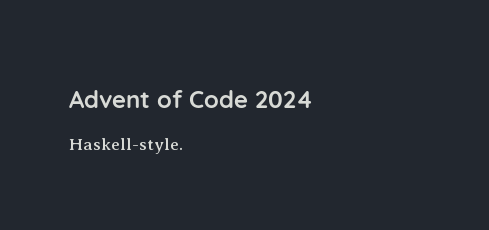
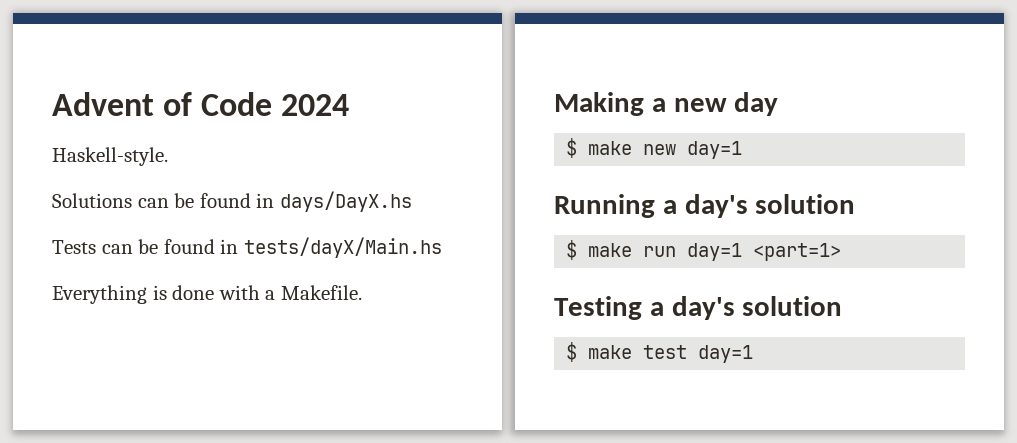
+ Solutions can be found in days/DayX.hs
+ Tests can be found in tests/dayX/Main.hs
+ Everything is done with a Makefile.
+ Making a new day
+ $ make new day=1
+ Running a day's solution
+ $ make run day=1 <part=1>
+ Testing a day's solution
+ $ make test day=1

